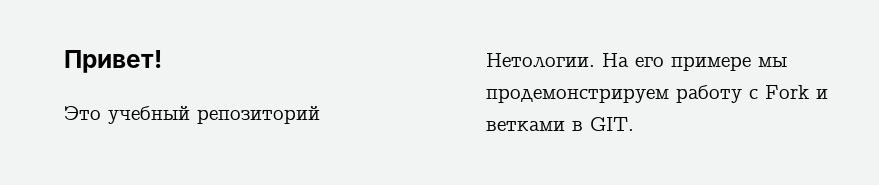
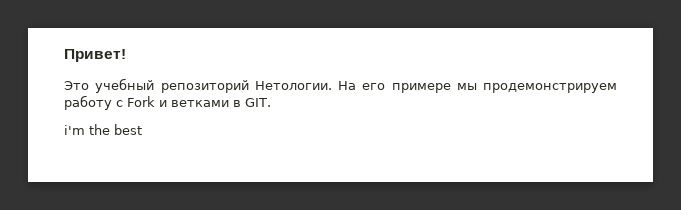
+ i'm the best

